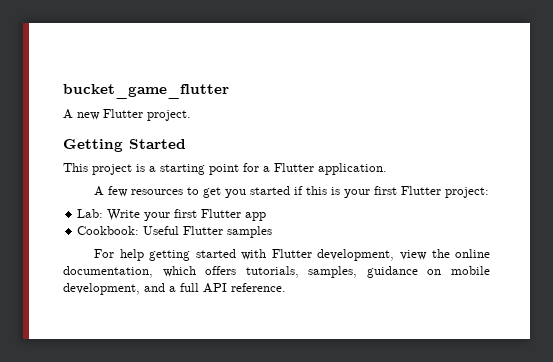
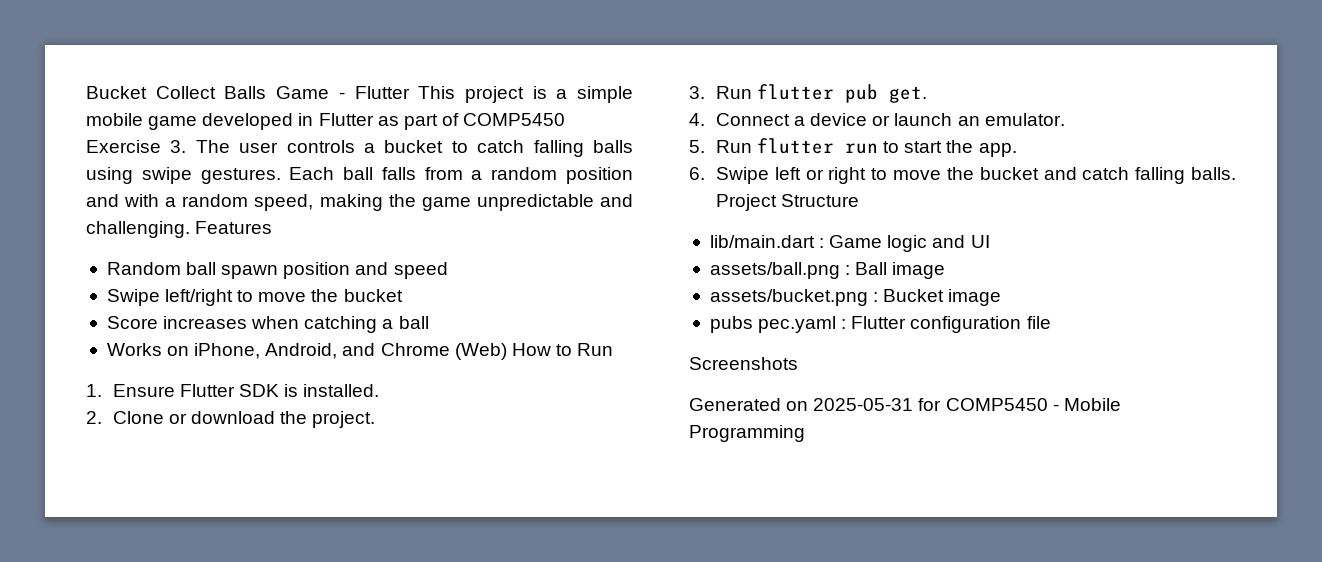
- bucket_game_flutter
- A new Flutter project.
- Getting Started
- This project is a starting point for a Flutter application.
- A few resources to get you started if this is your first Flutter project:
- Lab: Write your first Flutter app
- Cookbook: Useful Flutter samples
- For help getting started with Flutter development, view the online documentation, which offers tutorials, samples, guidance on mobile development, and a full API reference.
+ Bucket Collect Balls Game - Flutter This project is a simple mobile game developed in Flutter as part of COMP5450 Exercise 3. The user controls a bucket to catch falling balls using swipe gestures. Each ball falls from a random position and with a random speed, making the game unpredictable and challenging. Features
+ Random ball spawn position and speed
+ Swipe left/right to move the bucket
+ Score increases when catching a ball
+ Works on iPhone, Android, and Chrome (Web) How to Run
+ 1. Ensure Flutter SDK is installed.
+ 2. Clone or download the project.
+ 3. Run flutter pub get.
+ 4. Connect a device or launch an emulator.
+ 5. Run flutter run to start the app.
+ 6. Swipe left or right to move the bucket and catch falling balls. Project Structure
+ lib/main.dart : Game logic and UI
+ assets/ball.png : Ball image
+ assets/bucket.png : Bucket image
+ pubs pec.yaml : Flutter configuration file
+ Screenshots
+ Generated on 2025-05-31 for COMP5450 - Mobile Programming

